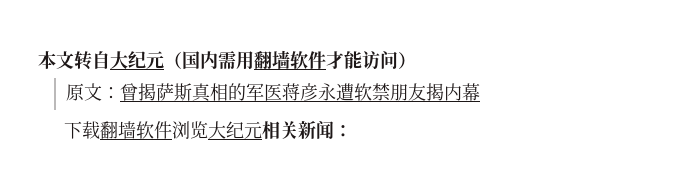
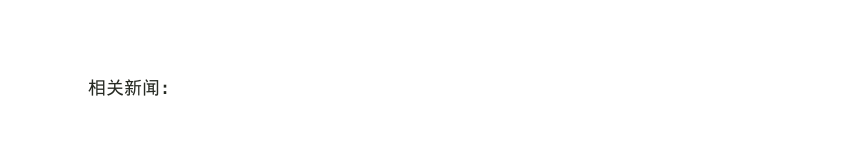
- 本文转自大纪元（国内需用翻墙软件才能访问）
- 原文：曾揭萨斯真相的军医蒋彦永遭软禁朋友揭内幕
- 下载翻墙软件浏览大纪元相关新闻：
+ 相关新闻：

